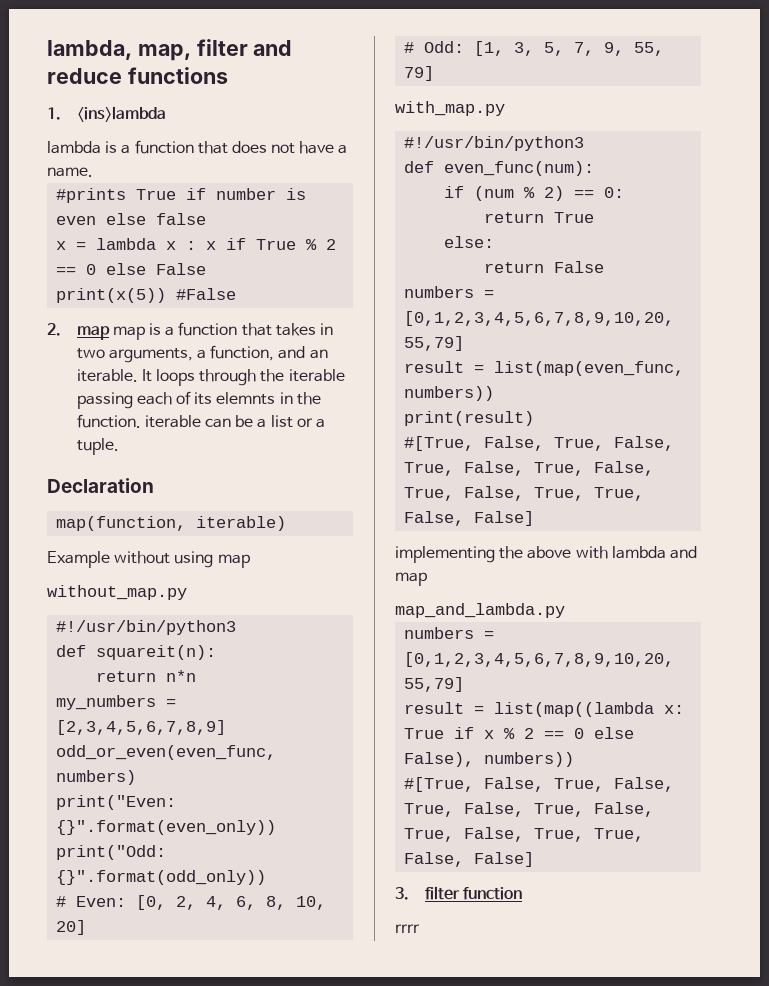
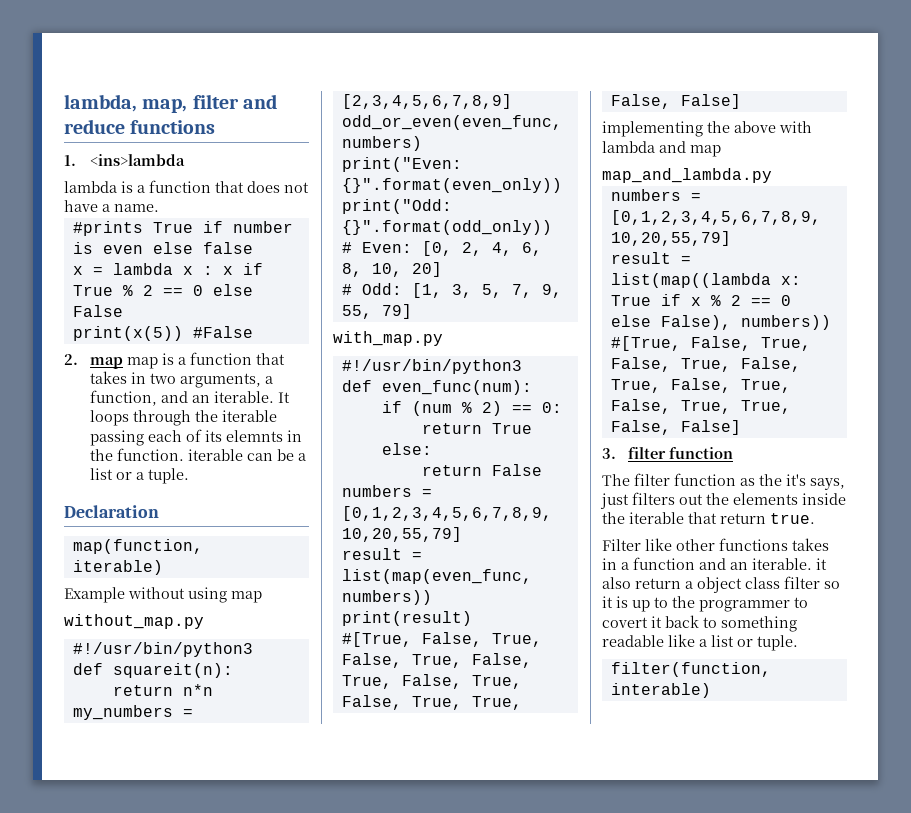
- rrrr
+ The filter function as the it's says, just filters out the elements inside the iterable that return true.
+ Filter like other functions takes in a function and an iterable. it also return a object class filter so it is up to the programmer to covert it back to something readable like a list or tuple.
+ filter(function, interable)

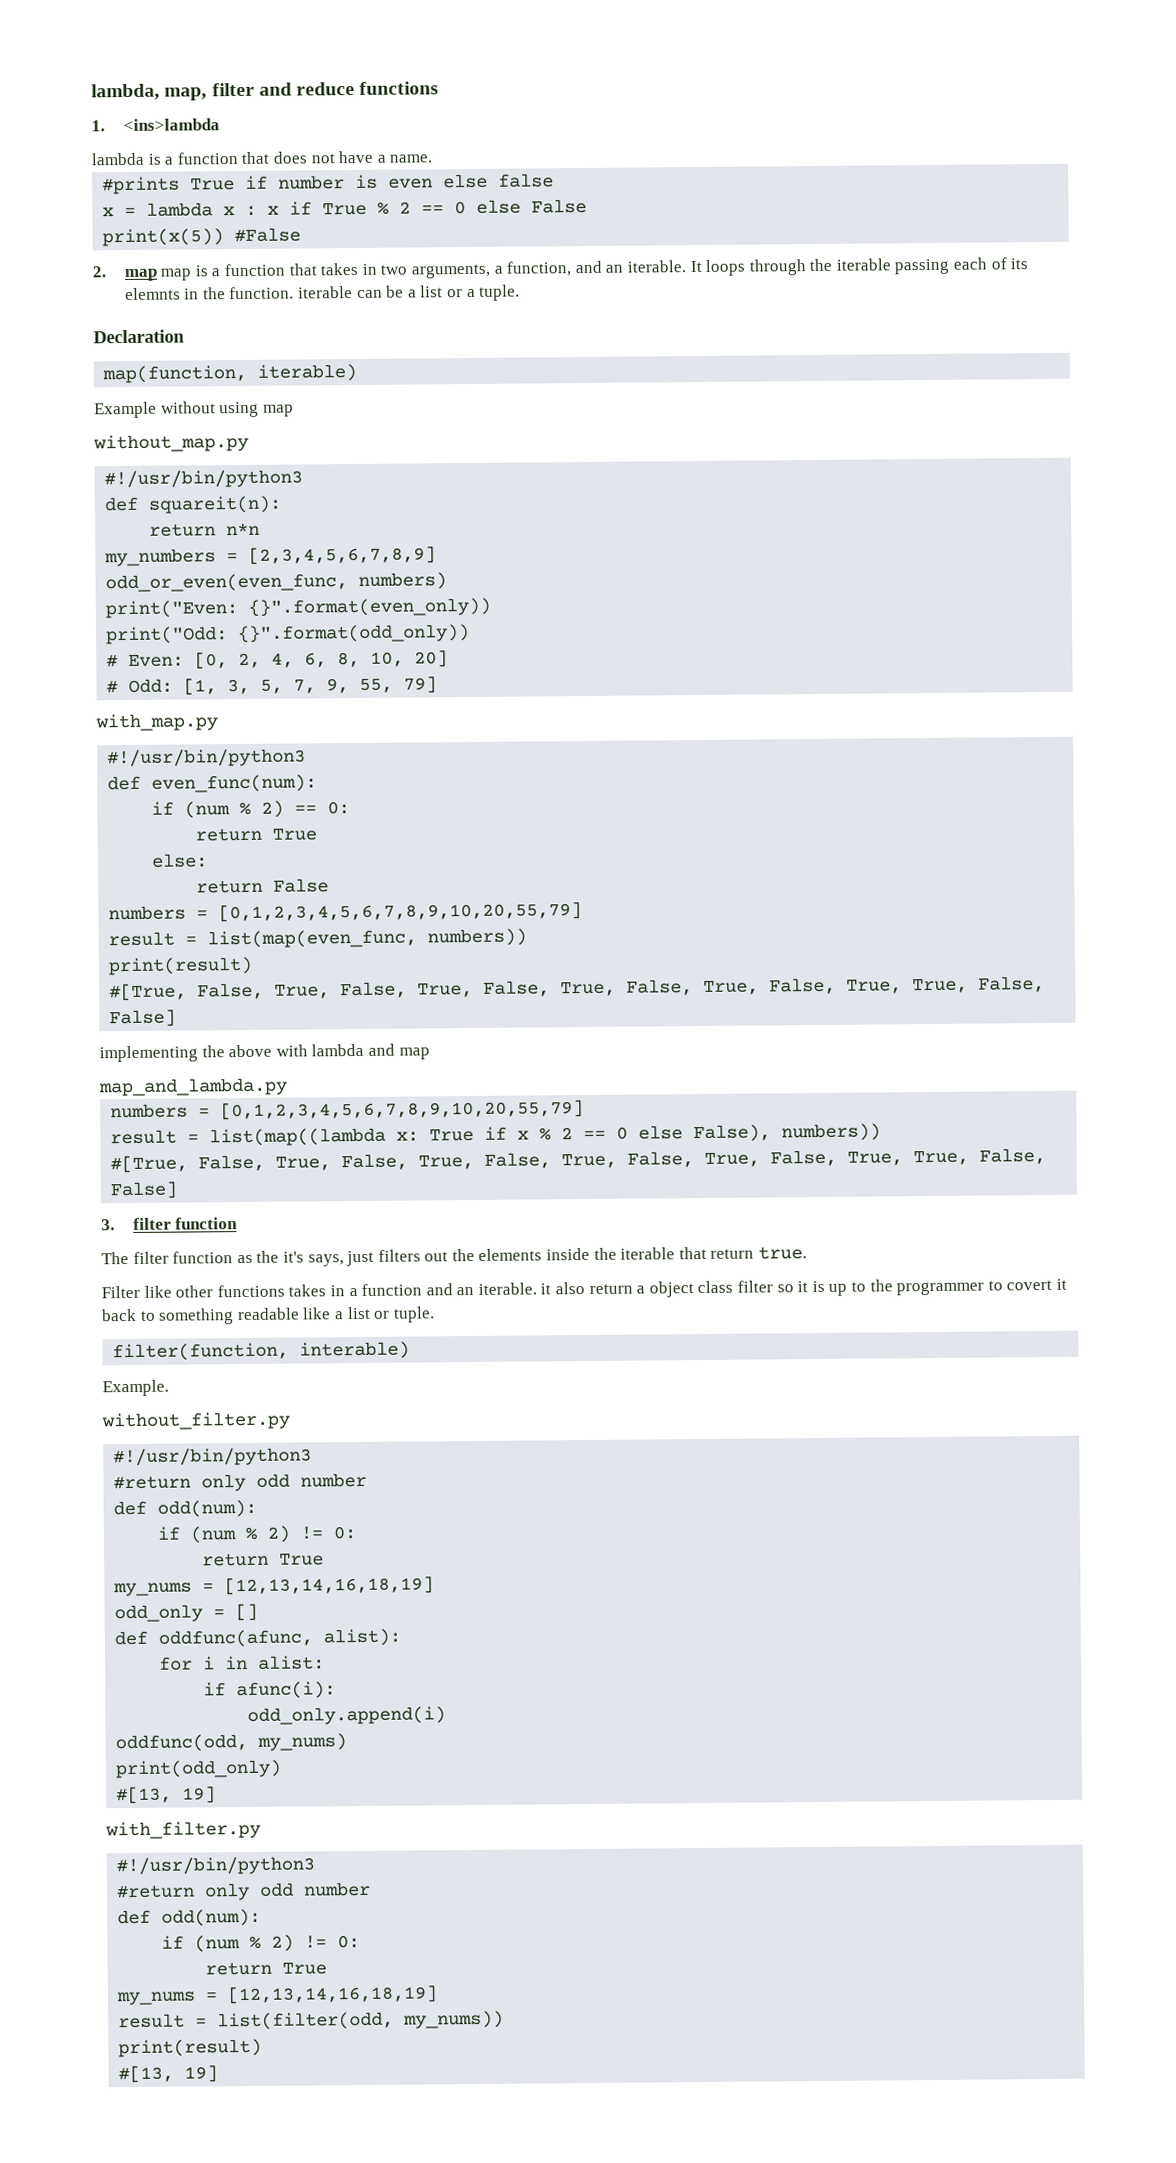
+ Example.
+ without_filter.py
+ #!/usr/bin/python3
+ #return only odd number
+ def odd(num):
+ if (num % 2) != 0:
+ return True
+ my_nums = [12,13,14,16,18,19]
+ odd_only = []
+ def oddfunc(afunc, alist):
+ for i in alist:
+ if afunc(i):
+ odd_only.append(i)
+ oddfunc(odd, my_nums)
+ print(odd_only)
+ #[13, 19]
+ with_filter.py
+ #!/usr/bin/python3
+ #return only odd number
+ def odd(num):
+ if (num % 2) != 0:
+ return True
+ my_nums = [12,13,14,16,18,19]
+ result = list(filter(odd, my_nums))
+ print(result)
+ #[13, 19]

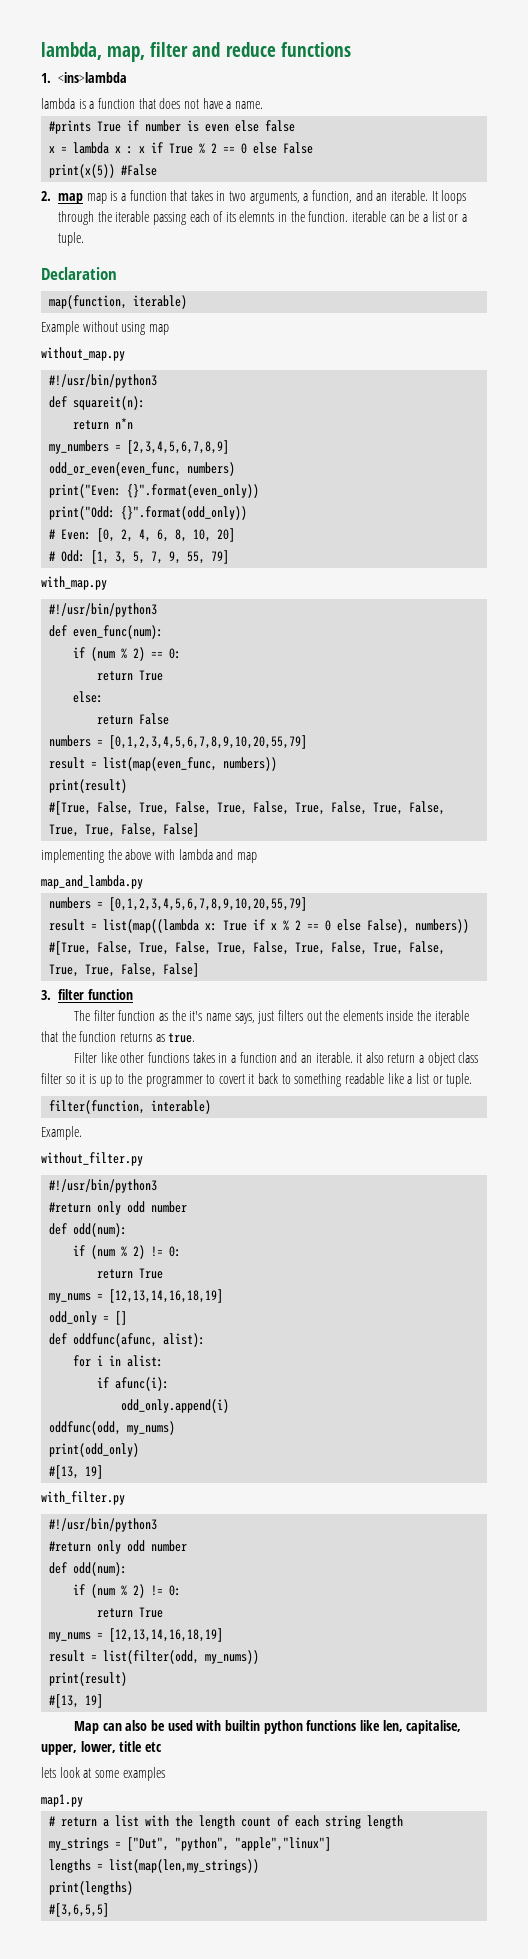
- The filter function as the it's says, just filters out the elements inside the iterable that return true.
+ The filter function as the it's name says, just filters out the elements inside the iterable that the function returns as true.
+ Map can also be used with builtin python functions like len, capitalise, upper, lower, title etc
+ lets look at some examples
+ map1.py
+ # return a list with the length count of each string length
+ my_strings = ["Dut", "python", "apple","linux"]
+ lengths = list(map(len,my_strings))
+ print(lengths)
+ #[3,6,5,5]

